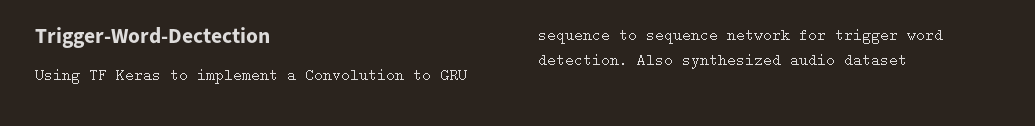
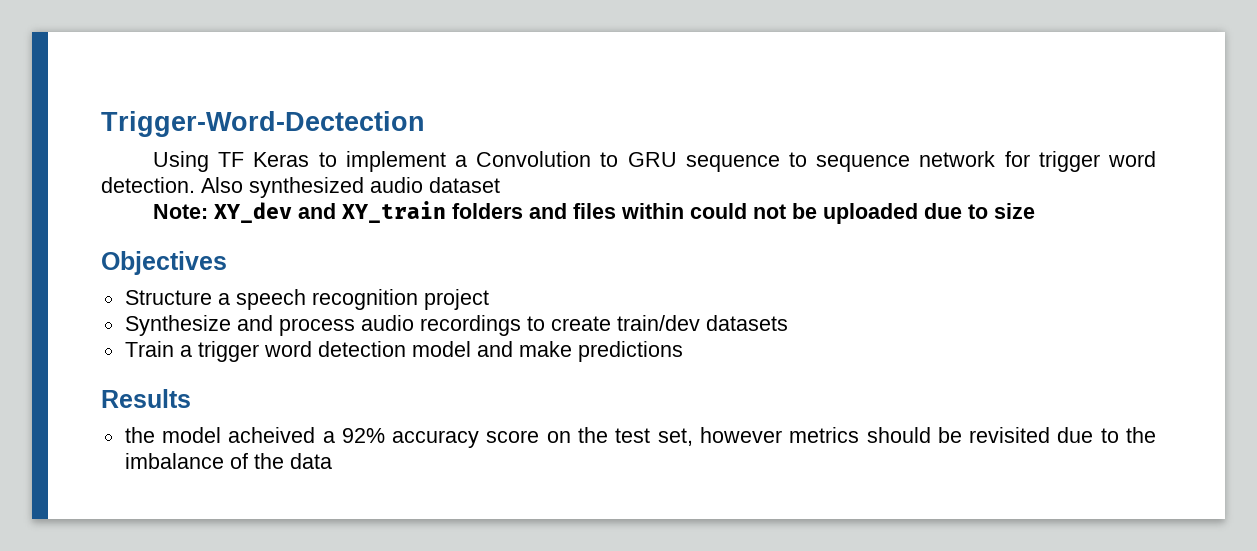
+ Note: XY_dev and XY_train folders and files within could not be uploaded due to size
+ Objectives
+ Structure a speech recognition project
+ Synthesize and process audio recordings to create train/dev datasets
+ Train a trigger word detection model and make predictions
+ Results
+ the model acheived a 92% accuracy score on the test set, however metrics should be revisited due to the imbalance of the data

